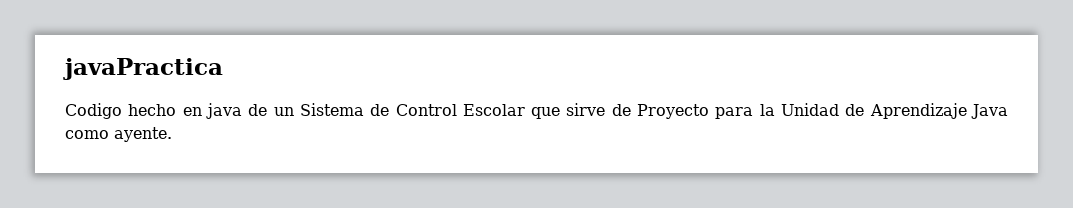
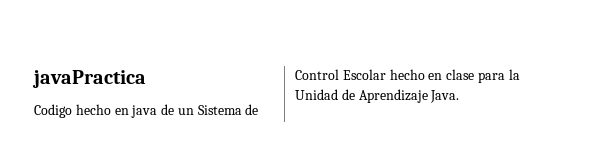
- Codigo hecho en java de un Sistema de Control Escolar que sirve de Proyecto para la Unidad de Aprendizaje Java como ayente.
+ Codigo hecho en java de un Sistema de Control Escolar hecho en clase para la Unidad de Aprendizaje Java.

